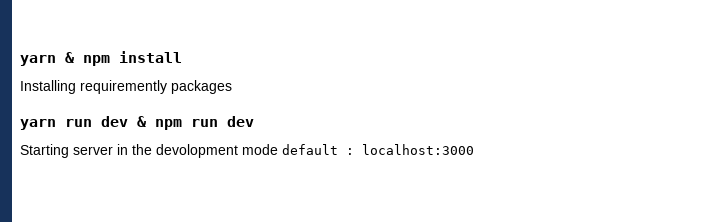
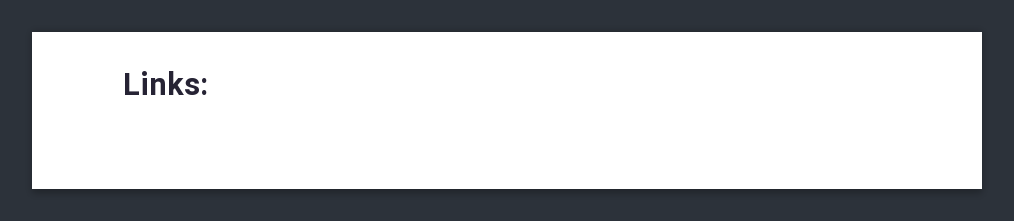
- yarn & npm install
- Installing requiremently packages
- yarn run dev & npm run dev
- Starting server in the devolopment mode default : localhost:3000
+ Links:

